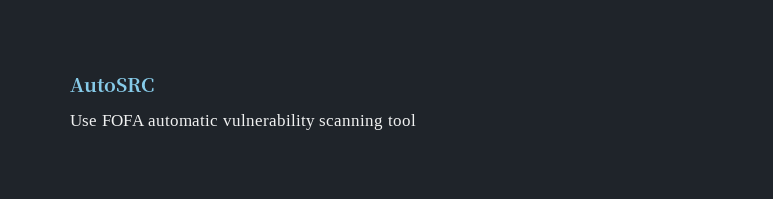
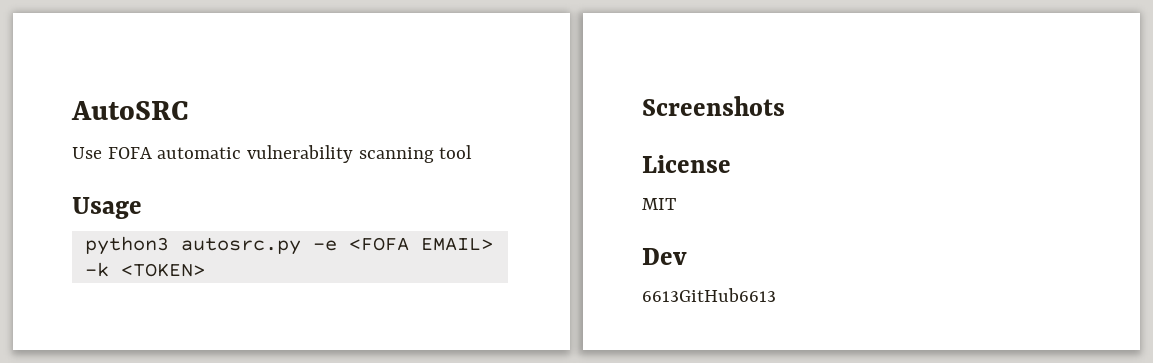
+ Usage
+ python3 autosrc.py -e <FOFA EMAIL> -k <TOKEN>
+ Screenshots
+ License
+ MIT
+ Dev
+ 6613GitHub6613

